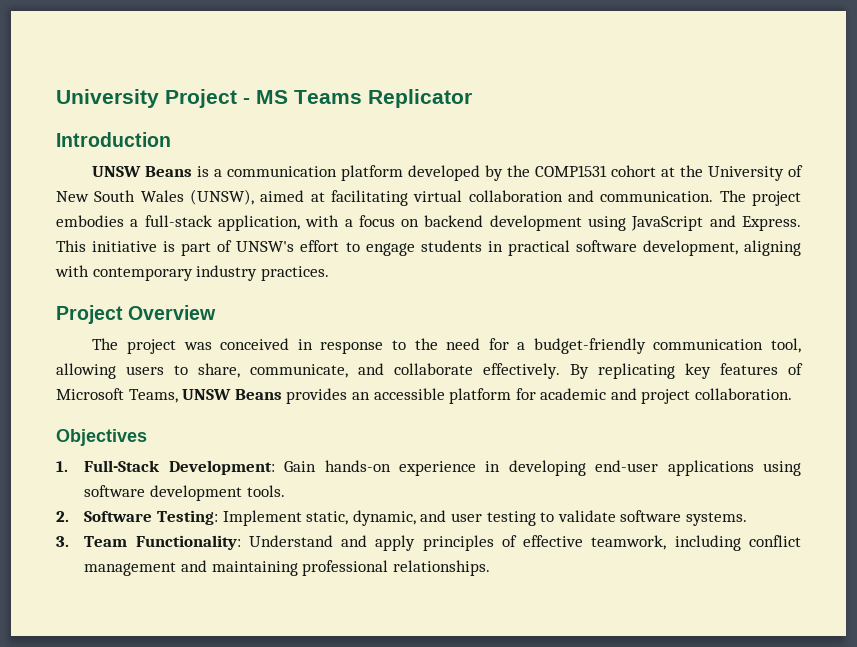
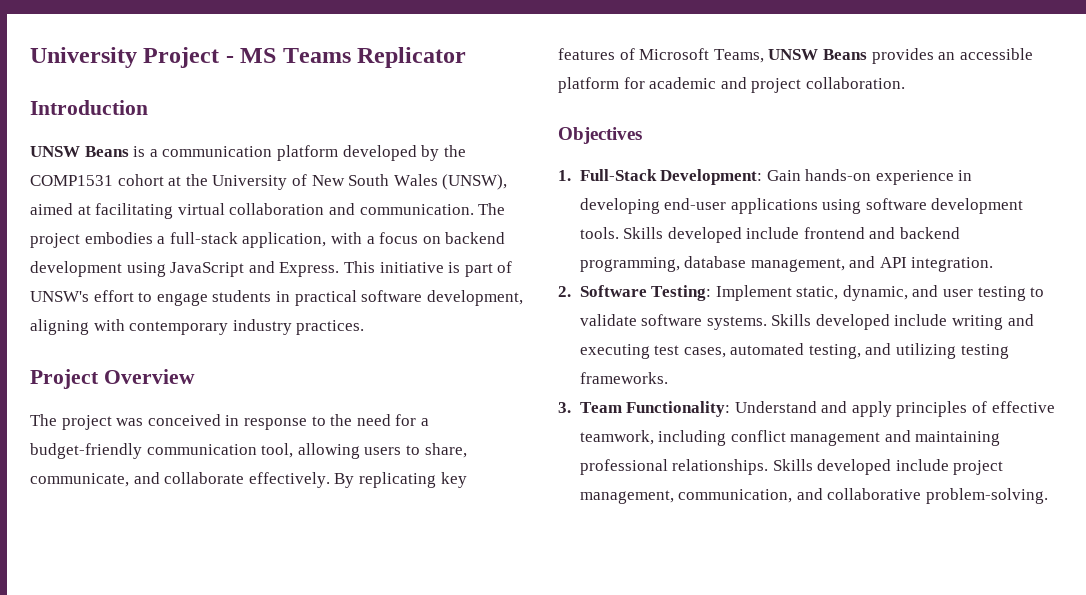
+ Skills developed include frontend and backend programming, database management, and API integration.
+ Skills developed include writing and executing test cases, automated testing, and utilizing testing frameworks.
+ Skills developed include project management, communication, and collaborative problem-solving.

